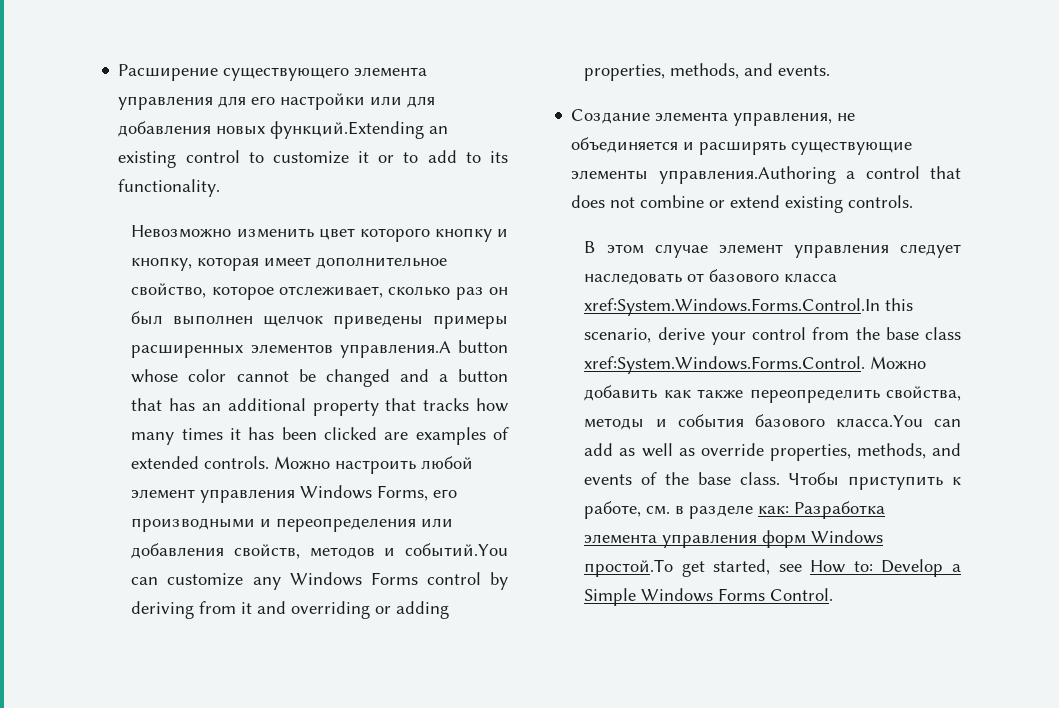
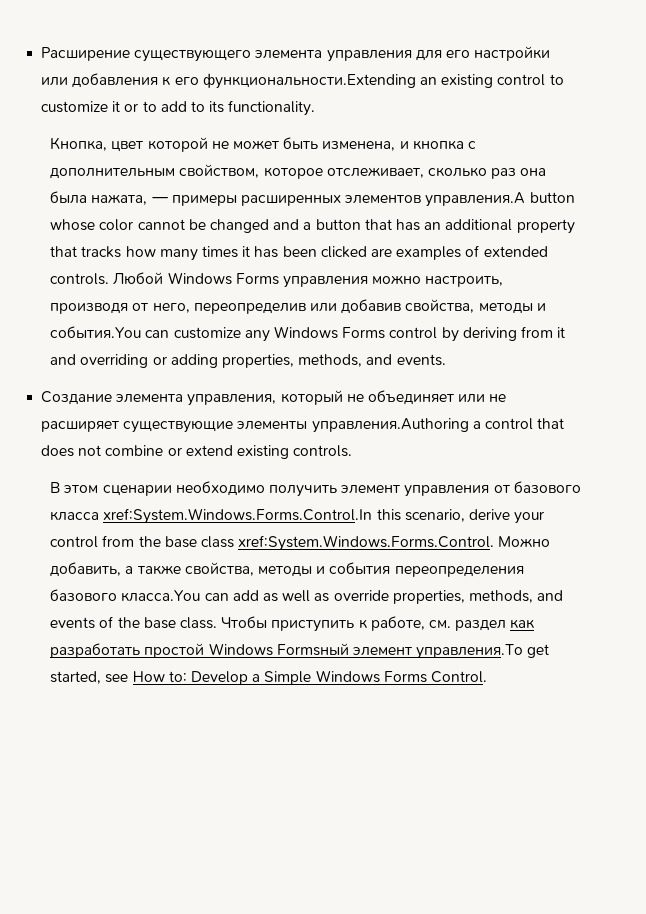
- Расширение существующего элемента управления для его настройки или для добавления новых функций.Extending an existing control to customize it or to add to its functionality.
+ Расширение существующего элемента управления для его настройки или добавления к его функциональности.Extending an existing control to customize it or to add to its functionality.
- Невозможно изменить цвет которого кнопку и кнопку, которая имеет дополнительное свойство, которое отслеживает, сколько раз он был выполнен щелчок приведены примеры расширенных элементов управления.A button whose color cannot be changed and a button that has an additional property that tracks how many times it has been clicked are examples of extended controls.
+ Кнопка, цвет которой не может быть изменена, и кнопка с дополнительным свойством, которое отслеживает, сколько раз она была нажата, — примеры расширенных элементов управления.A button whose color cannot be changed and a button that has an additional property that tracks how many times it has been clicked are examples of extended controls.
- Можно настроить любой элемент управления Windows Forms, его производными и переопределения или добавления свойств, методов и событий.You can customize any Windows Forms control by deriving from it and overriding or adding properties, methods, and events.
+ Любой Windows Forms управления можно настроить, производя от него, переопределив или добавив свойства, методы и события.You can customize any Windows Forms control by deriving from it and overriding or adding properties, methods, and events.
- Создание элемента управления, не объединяется и расширять существующие элементы управления.Authoring a control that does not combine or extend existing controls.
+ Создание элемента управления, который не объединяет или не расширяет существующие элементы управления.Authoring a control that does not combine or extend existing controls.
- В этом случае элемент управления следует наследовать от базового класса xref:System.Windows.Forms.Control.In this scenario, derive your control from the base class xref:System.Windows.Forms.Control. Можно добавить как также переопределить свойства, методы и события базового класса.You can add as well as override properties, methods, and events of the base class.
+ В этом сценарии необходимо получить элемент управления от базового класса xref:System.Windows.Forms.Control.In this scenario, derive your control from the base class xref:System.Windows.Forms.Control. Можно добавить, а также свойства, методы и события переопределения базового класса.You can add as well as override properties, methods, and events of the base class.
- Чтобы приступить к работе, см. в разделе как: Разработка элемента управления форм Windows простой.To get started, see How to: Develop a Simple Windows Forms Control.
+ Чтобы приступить к работе, см. раздел как разработать простой Windows Formsный элемент управления.To get started, see How to: Develop a Simple Windows Forms Control.

